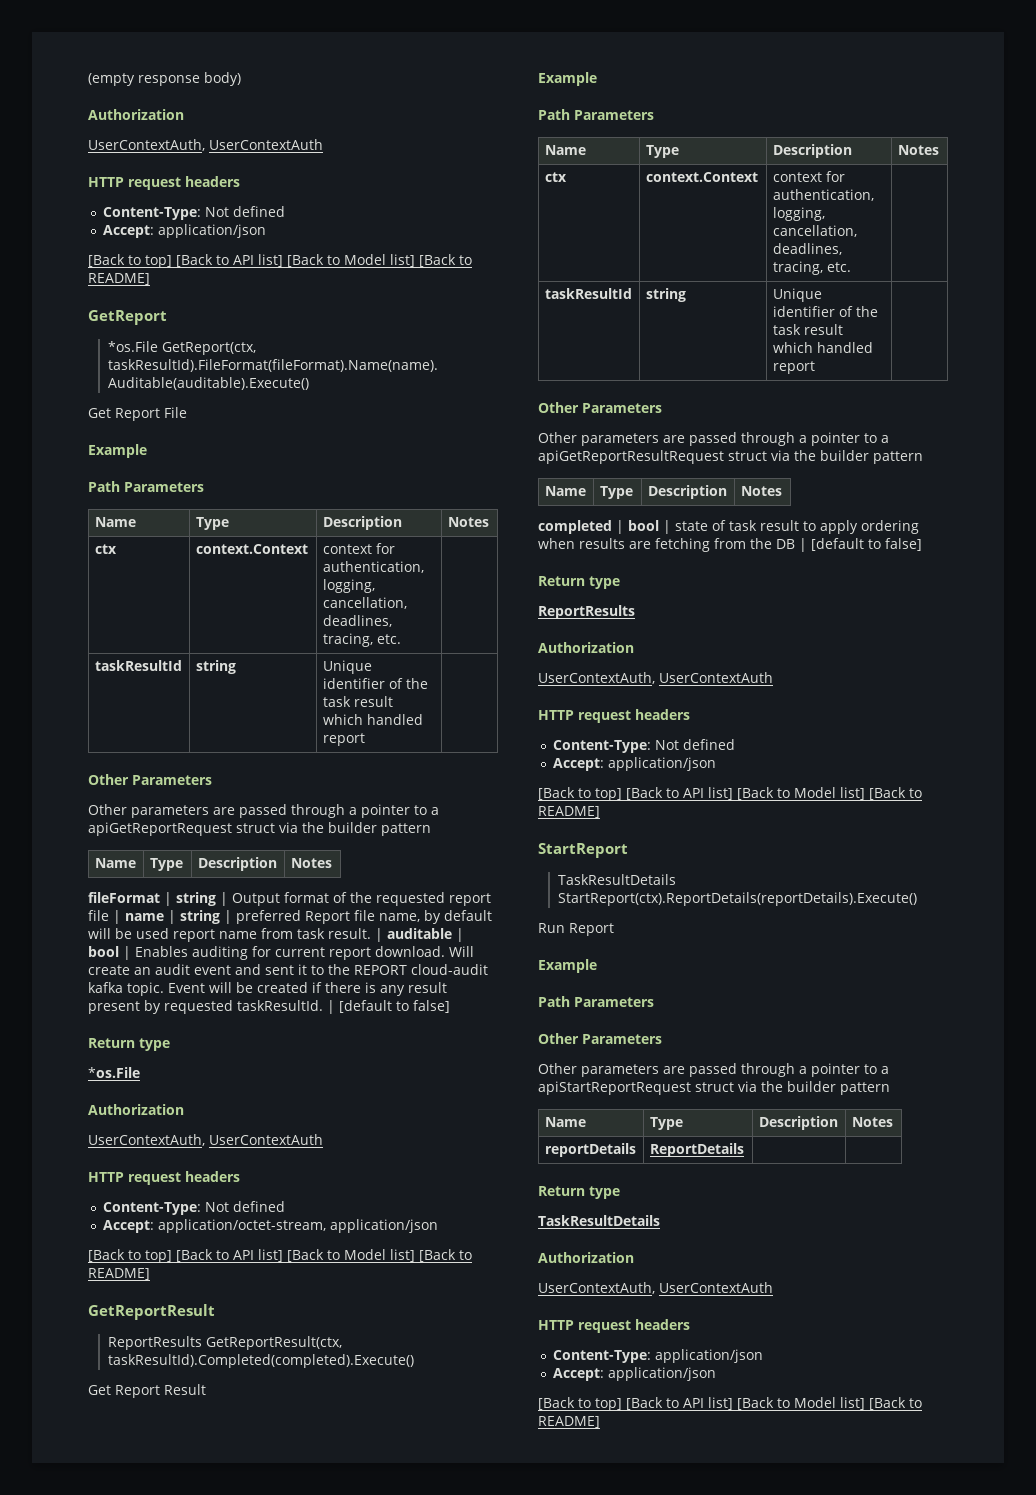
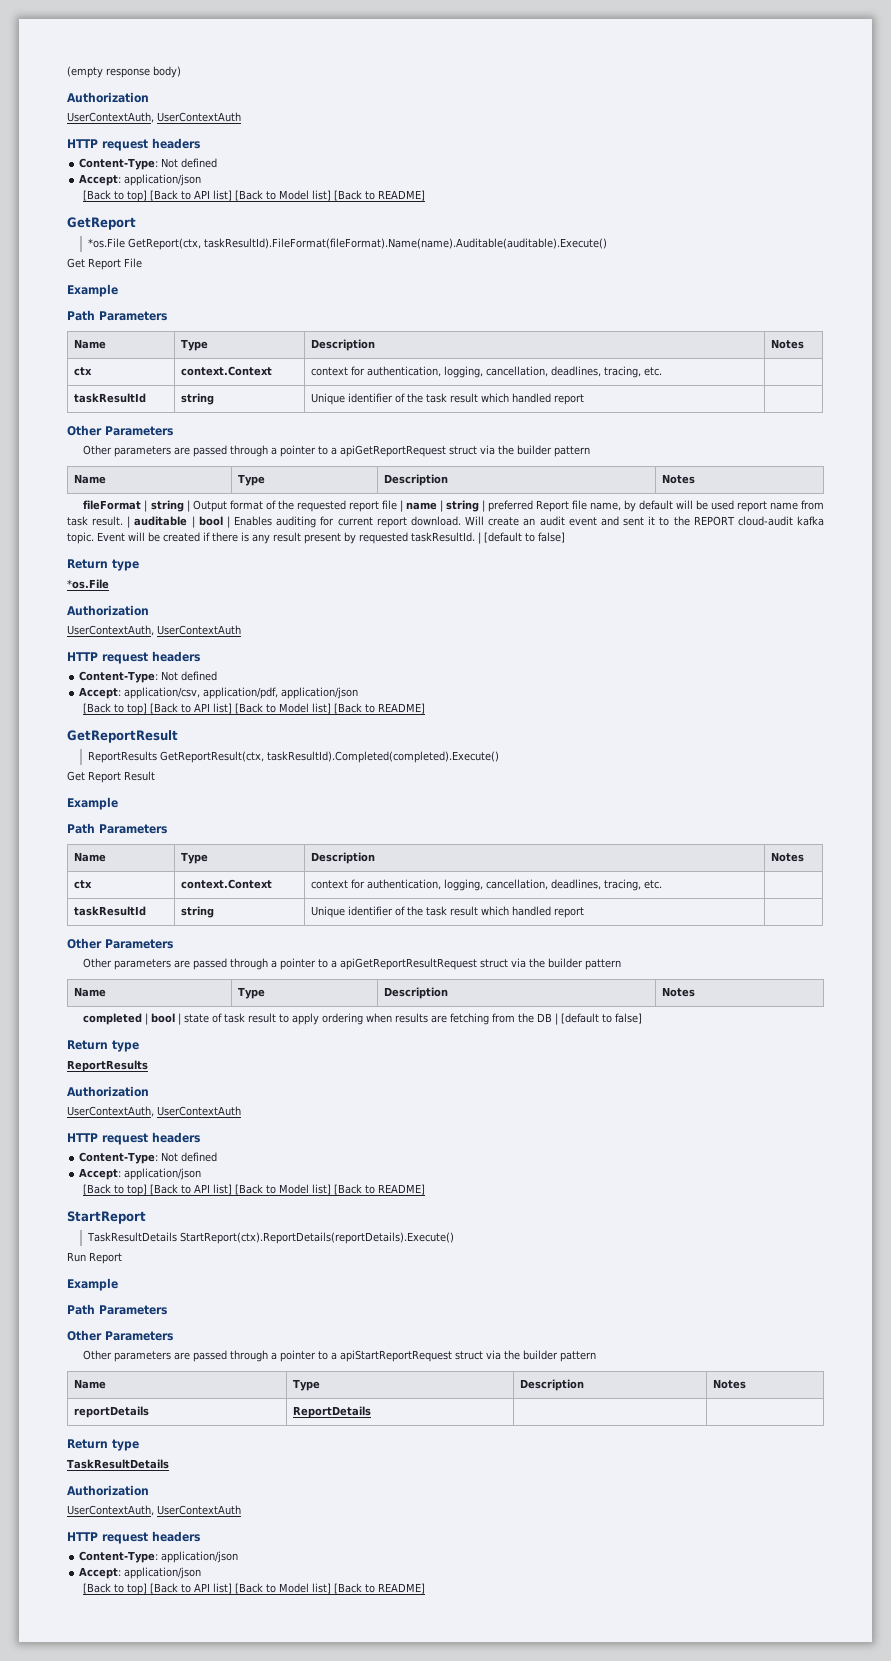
- Accept: application/octet-stream, application/json
+ Accept: application/csv, application/pdf, application/json

